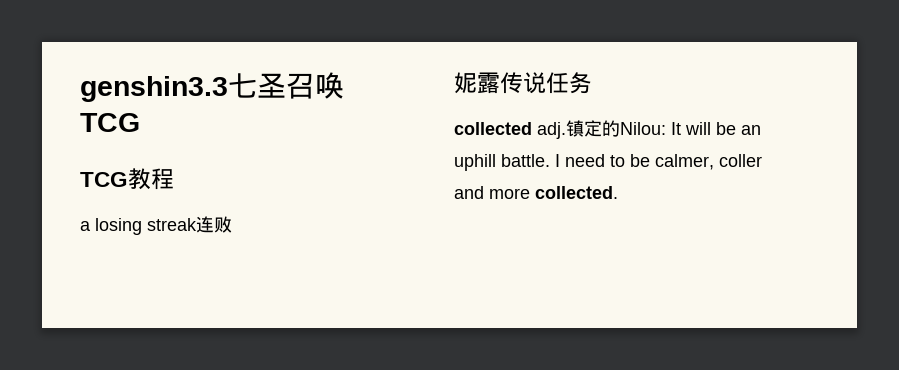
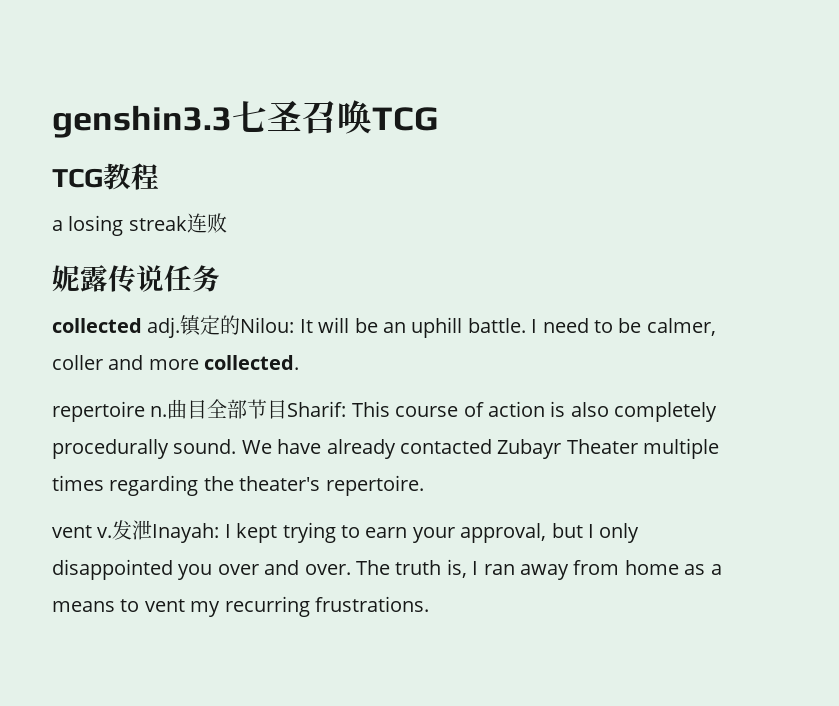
+ repertoire n.曲目全部节目Sharif: This course of action is also completely procedurally sound. We have already contacted Zubayr Theater multiple times regarding the theater's repertoire.
+ vent v.发泄Inayah: I kept trying to earn your approval, but I only disappointed you over and over. The truth is, I ran away from home as a means to vent my recurring frustrations.

